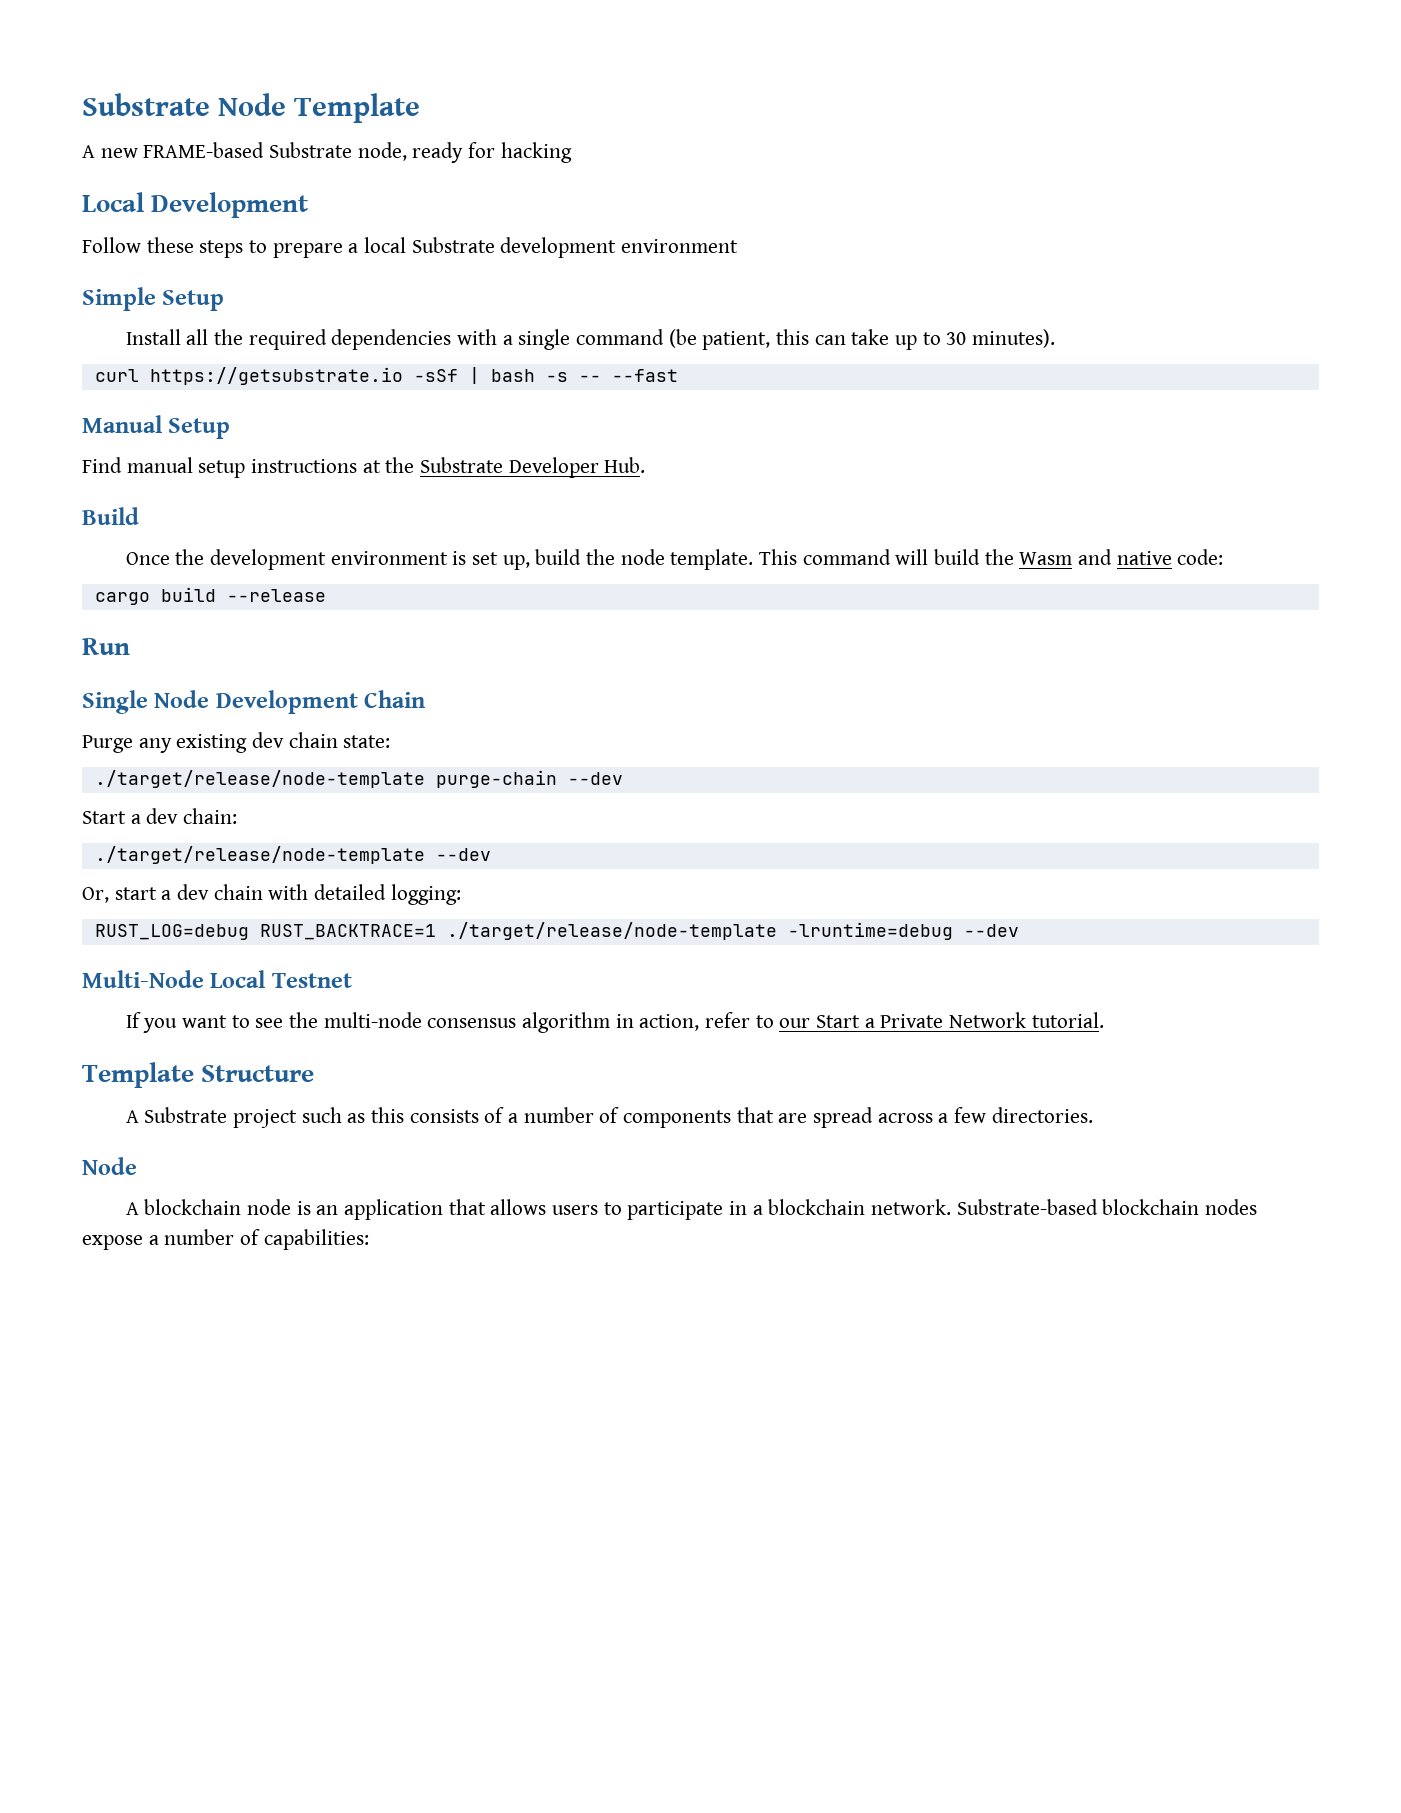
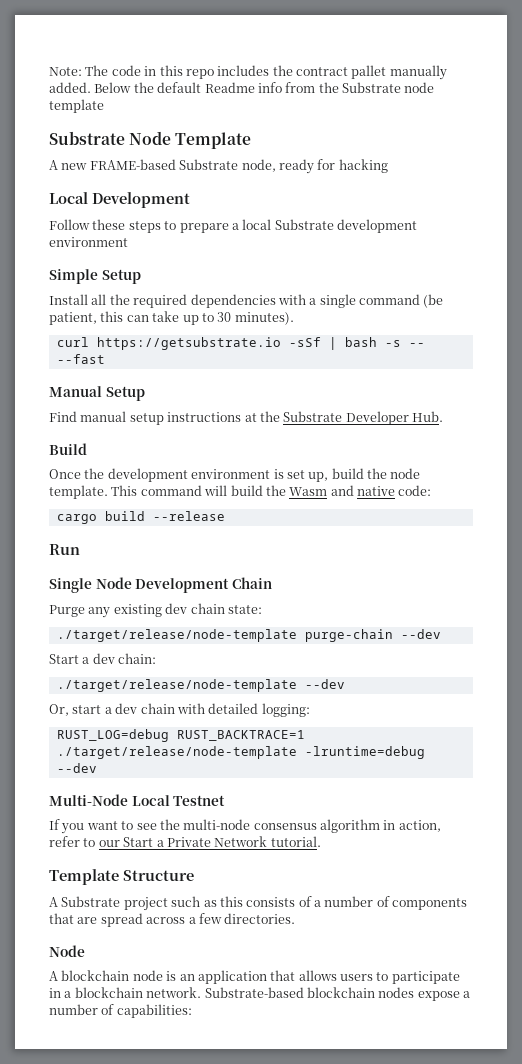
+ Note: The code in this repo includes the contract pallet manually added. Below the default Readme info from the Substrate node template

